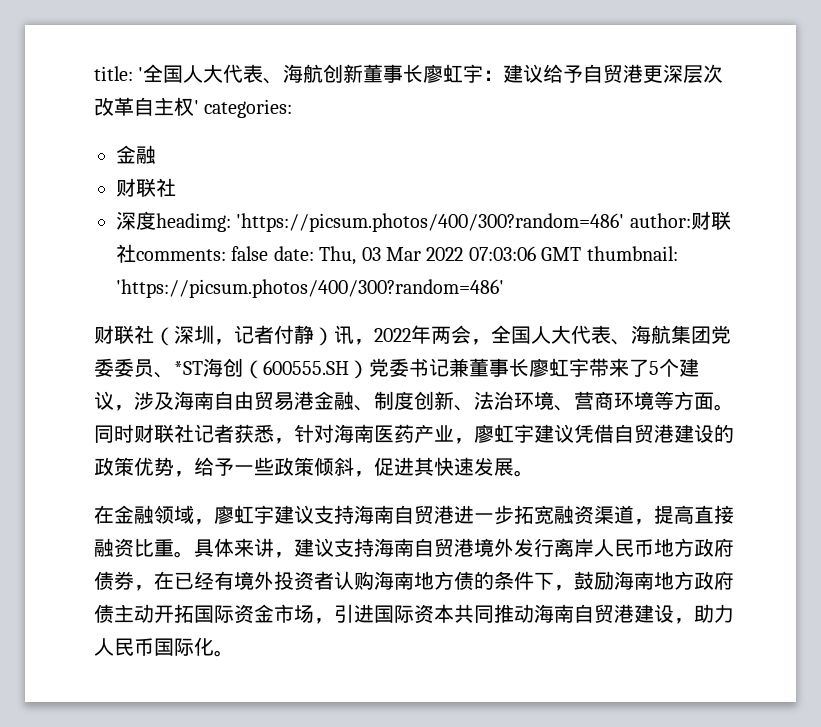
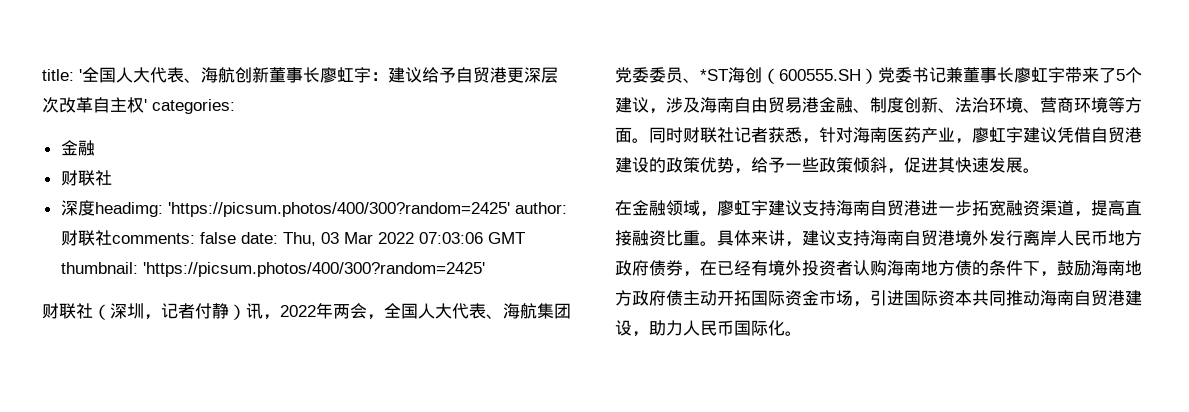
- 深度headimg: 'https://picsum.photos/400/300?random=486' author:财联社comments: false date: Thu, 03 Mar 2022 07:03:06 GMT thumbnail: 'https://picsum.photos/400/300?random=486'
+ 深度headimg: 'https://picsum.photos/400/300?random=2425' author:财联社comments: false date: Thu, 03 Mar 2022 07:03:06 GMT thumbnail: 'https://picsum.photos/400/300?random=2425'

